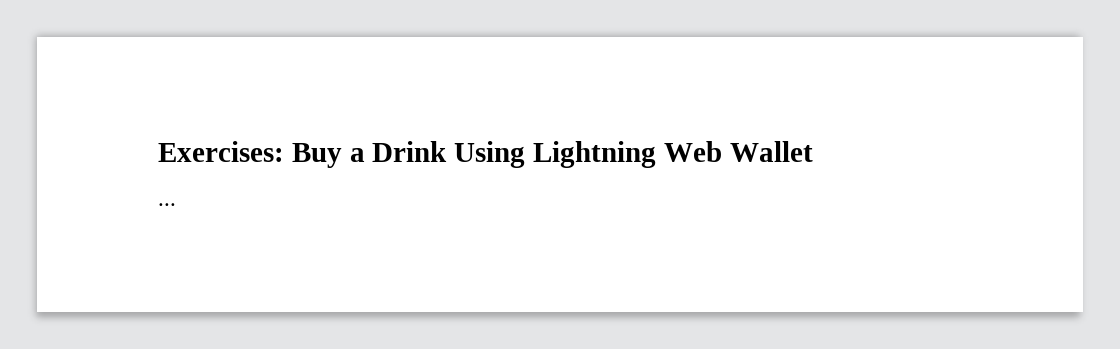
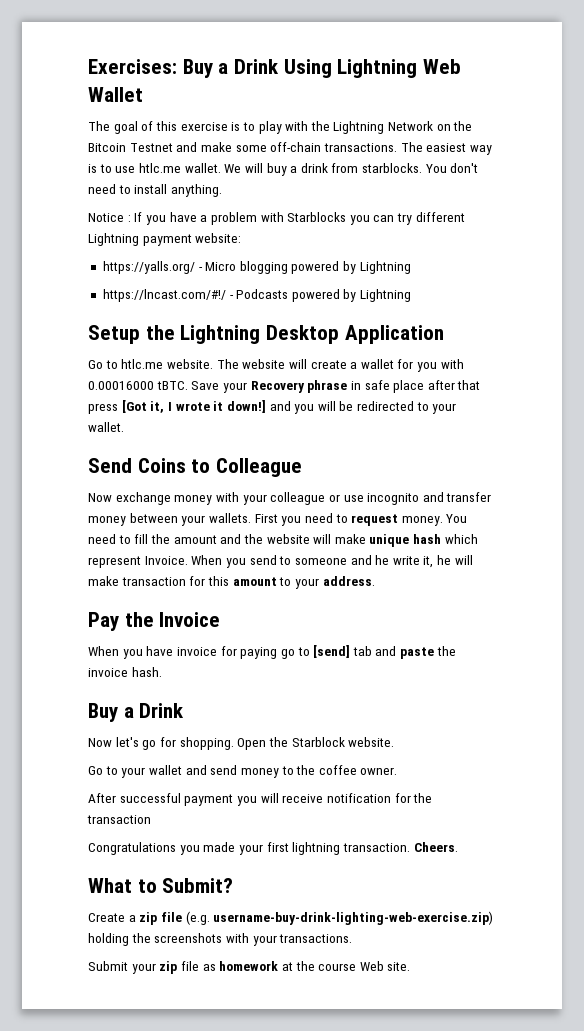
- ...
+ The goal of this exercise is to play with the Lightning Network on the Bitcoin Testnet and make some off-chain transactions. The easiest way is to use htlc.me wallet. We will buy a drink from starblocks. You don't need to install anything.
+ Notice : If you have a problem with Starblocks you can try different Lightning payment website:
+ https://yalls.org/ - Micro blogging powered by Lightning
+ https://lncast.com/#!/ - Podcasts powered by Lightning
+ Setup the Lightning Desktop Application
+ Go to htlc.me website. The website will create a wallet for you with 0.00016000 tBTC. Save your Recovery phrase in safe place after that press [Got it, I wrote it down!] and you will be redirected to your wallet.
+ Send Coins to Colleague
+ Now exchange money with your colleague or use incognito and transfer money between your wallets. First you need to request money. You need to fill the amount and the website will make unique hash which represent Invoice. When you send to someone and he write it, he will make transaction for this amount to your address.
+ Pay the Invoice
+ When you have invoice for paying go to [send] tab and paste the invoice hash.
+ Buy a Drink
+ Now let's go for shopping. Open the Starblock website.
+ Go to your wallet and send money to the coffee owner.
+ After successful payment you will receive notification for the transaction
+ Congratulations you made your first lightning transaction. Cheers.
+ What to Submit?
+ Create a zip file (e.g. username-buy-drink-lighting-web-exercise.zip) holding the screenshots with your transactions.
+ Submit your zip file as homework at the course Web site.

